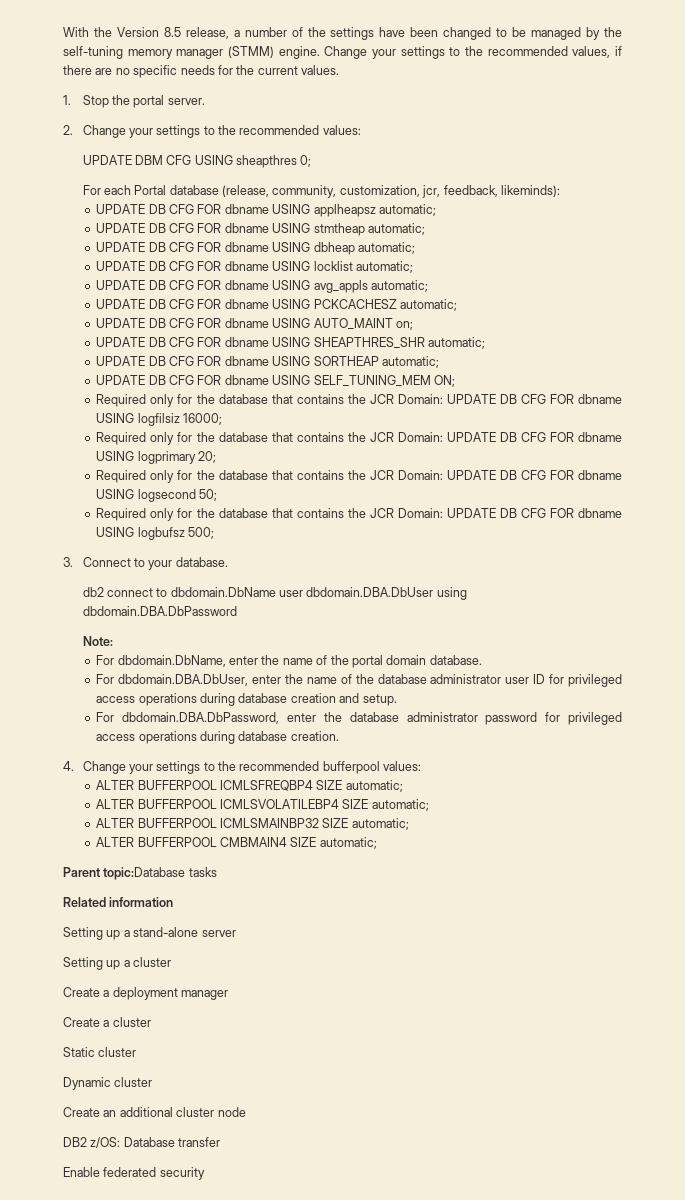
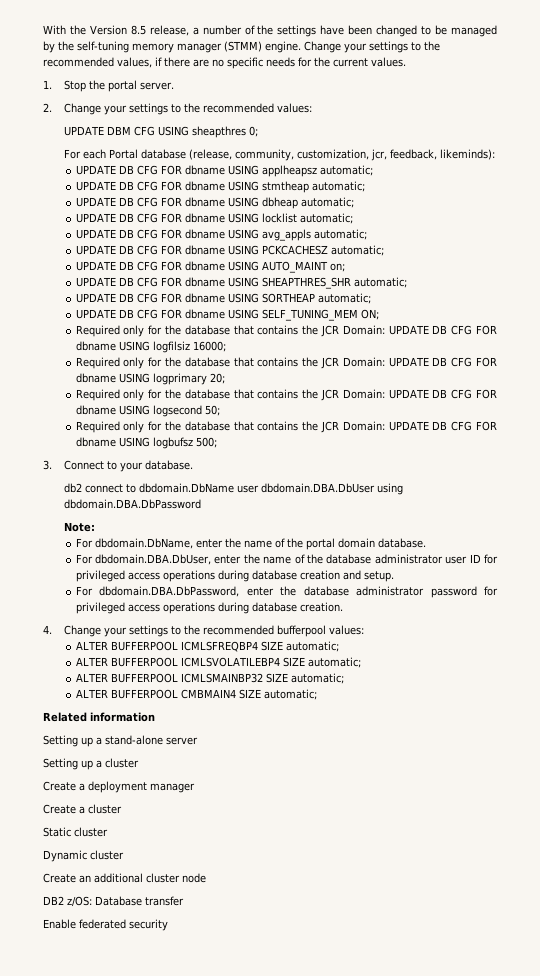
- Parent topic:Database tasks

